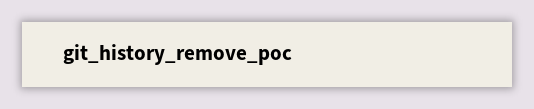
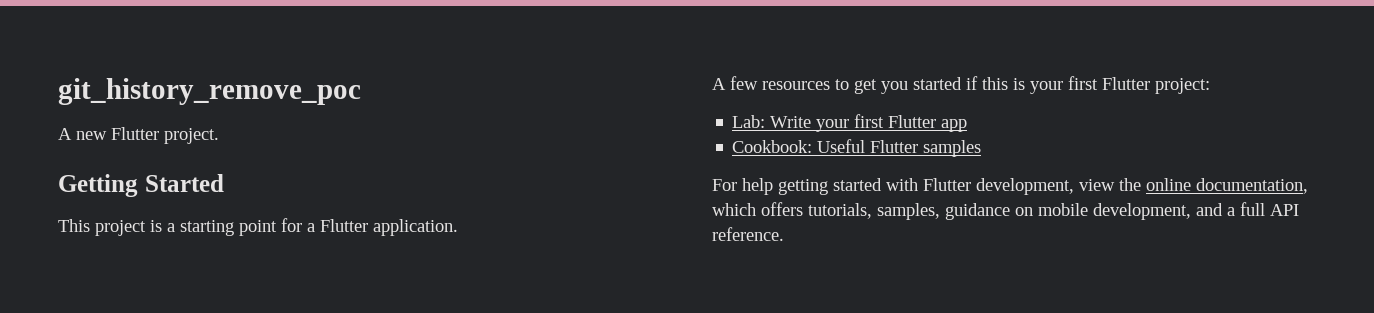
+ A new Flutter project.
+ Getting Started
+ This project is a starting point for a Flutter application.
+ A few resources to get you started if this is your first Flutter project:
+ Lab: Write your first Flutter app
+ Cookbook: Useful Flutter samples
+ For help getting started with Flutter development, view the online documentation, which offers tutorials, samples, guidance on mobile development, and a full API reference.

